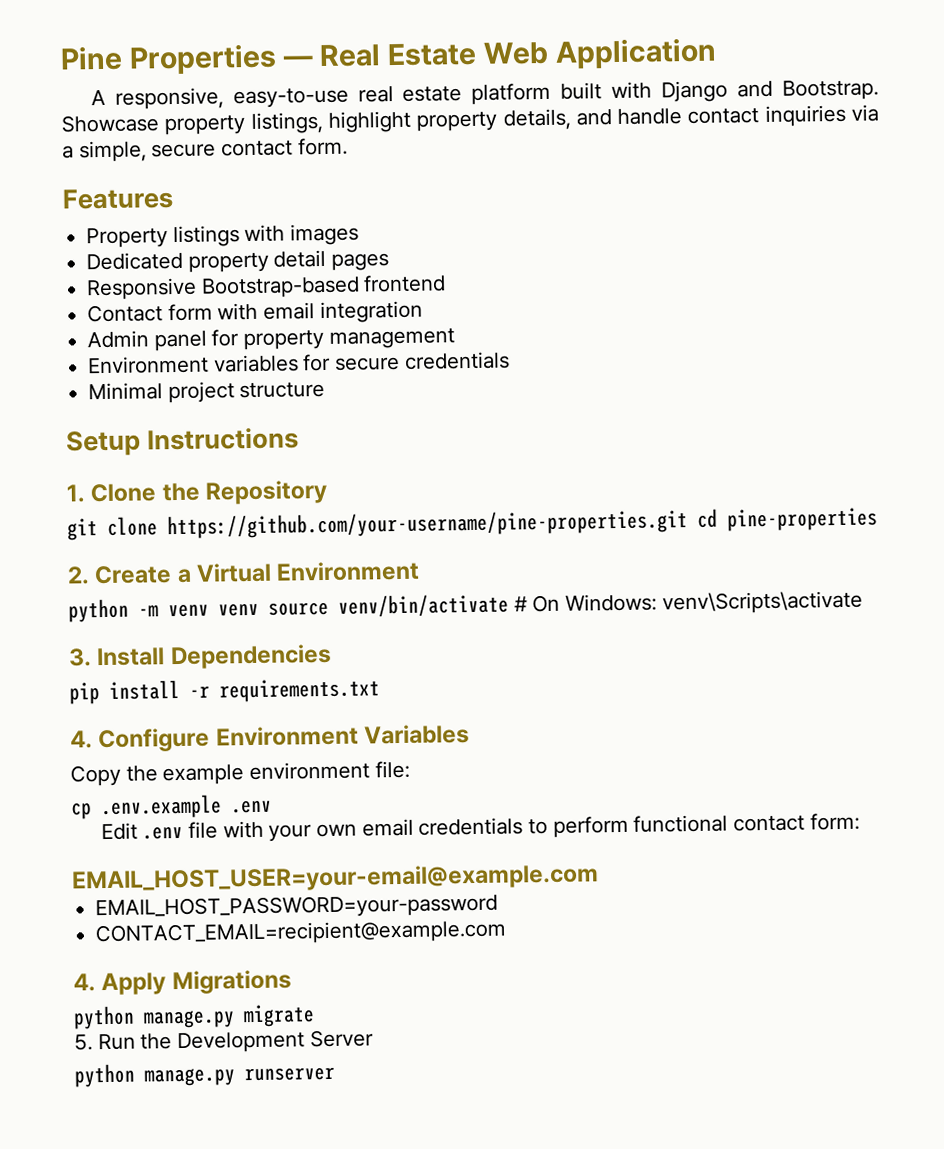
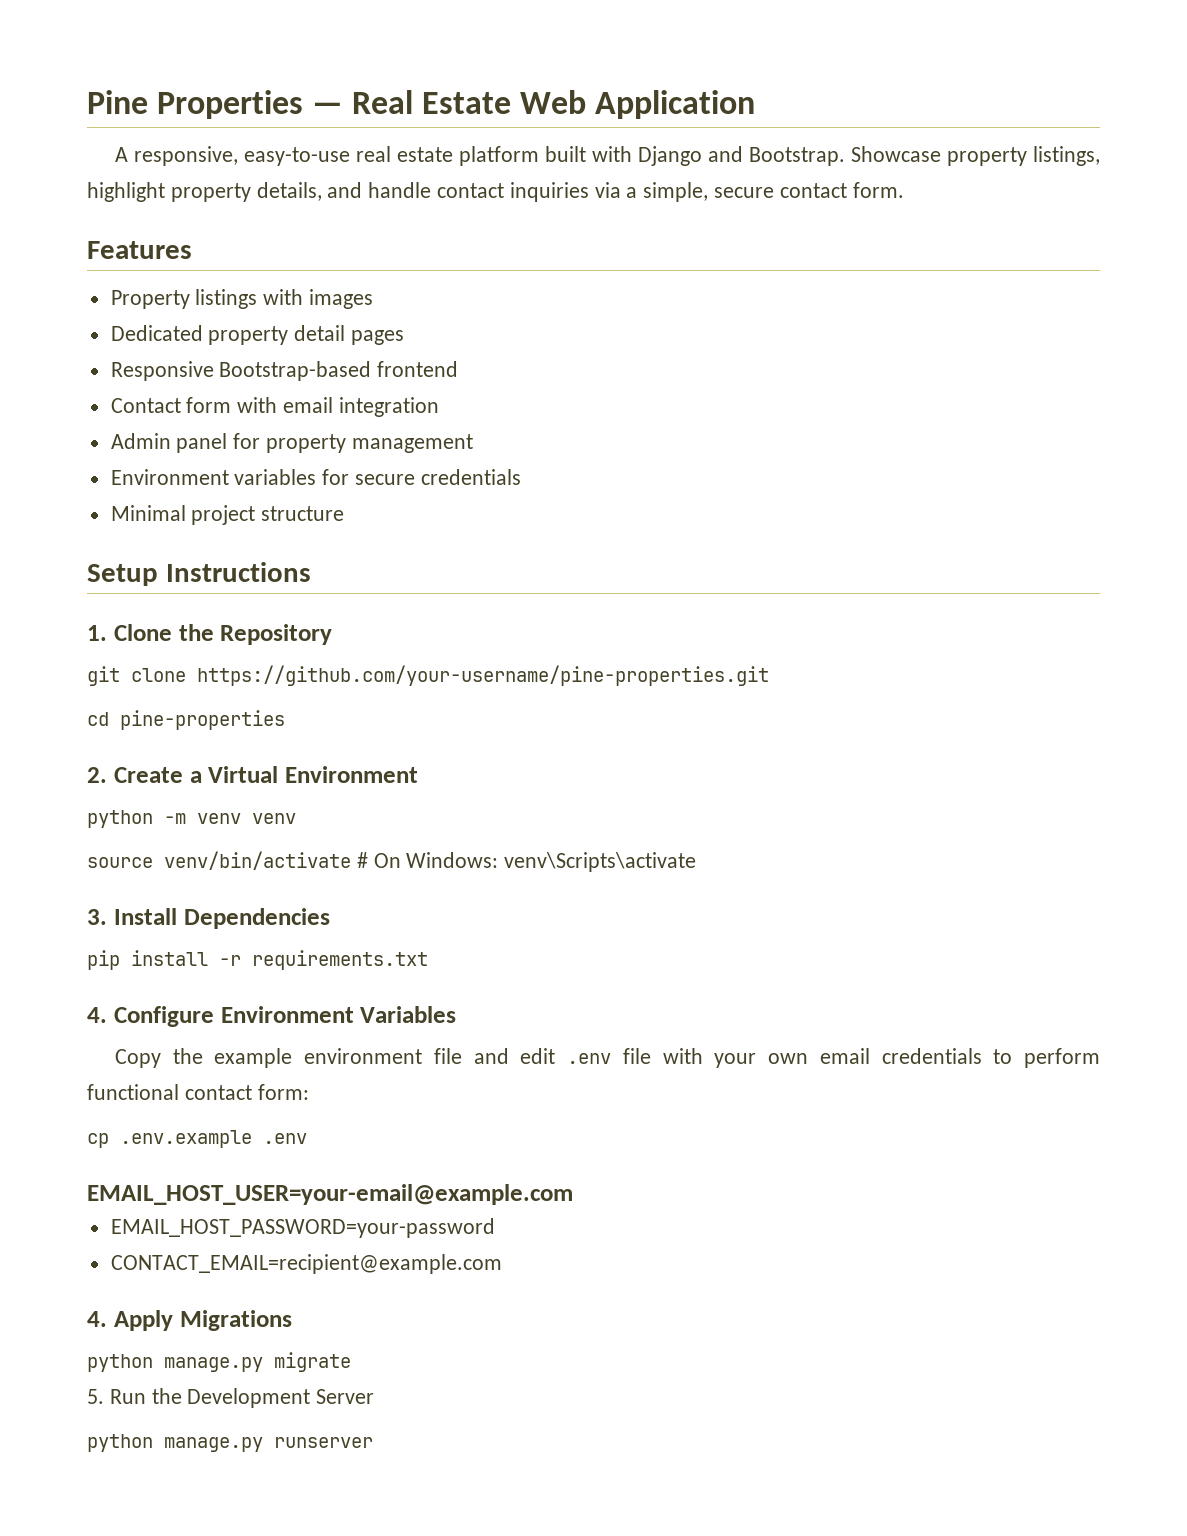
- git clone https://github.com/your-username/pine-properties.git cd pine-properties
+ git clone https://github.com/your-username/pine-properties.git
+ cd pine-properties
- python -m venv venv source venv/bin/activate # On Windows: venv\Scripts\activate
+ python -m venv venv
+ source venv/bin/activate # On Windows: venv\Scripts\activate
- Copy the example environment file:
- cp .env.example .env
- Edit .env file with your own email credentials to perform functional contact form:
+ Copy the example environment file and edit .env file with your own email credentials to perform functional contact form:
+ cp .env.example .env

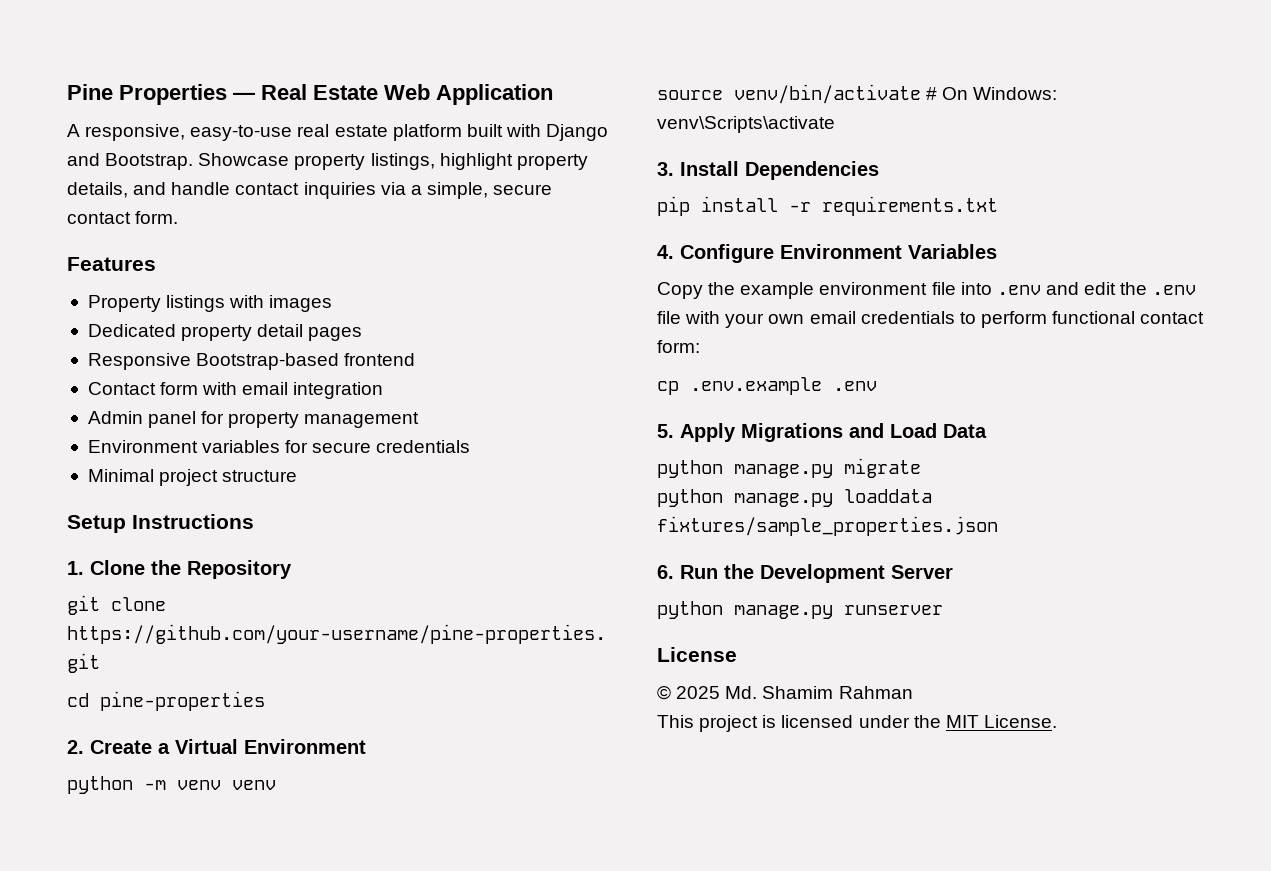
- Copy the example environment file and edit .env file with your own email credentials to perform functional contact form:
+ Copy the example environment file into .env and edit the .env file with your own email credentials to perform functional contact form:
- EMAIL_HOST_USER=your-email@example.com
- EMAIL_HOST_PASSWORD=your-password
- CONTACT_EMAIL=recipient@example.com
- 4. Apply Migrations
+ 5. Apply Migrations and Load Data
- 5. Run the Development Server
+ python manage.py loaddata fixtures/sample_properties.json
+ 6. Run the Development Server
+ License
+ © 2025 Md. Shamim Rahman
+ This project is licensed under the MIT License.

